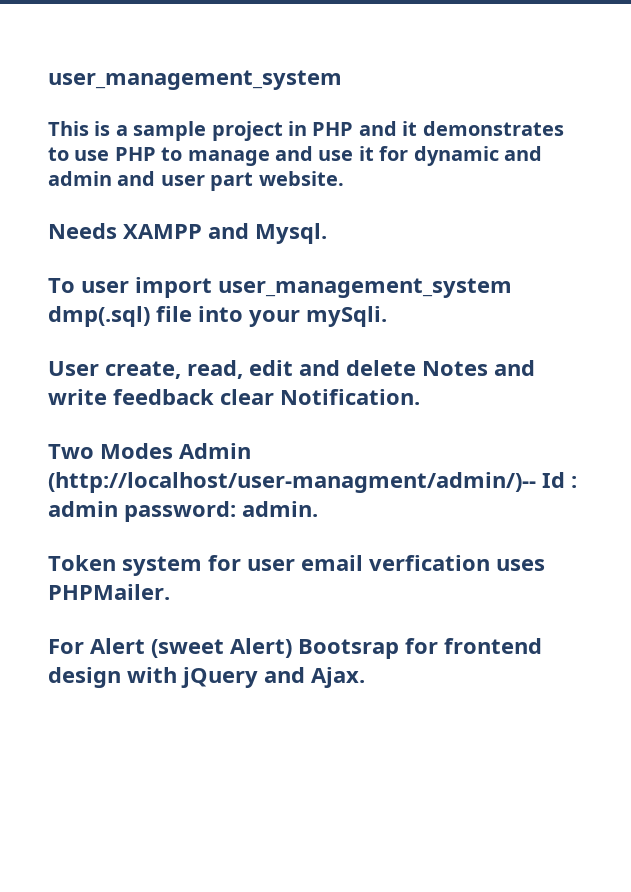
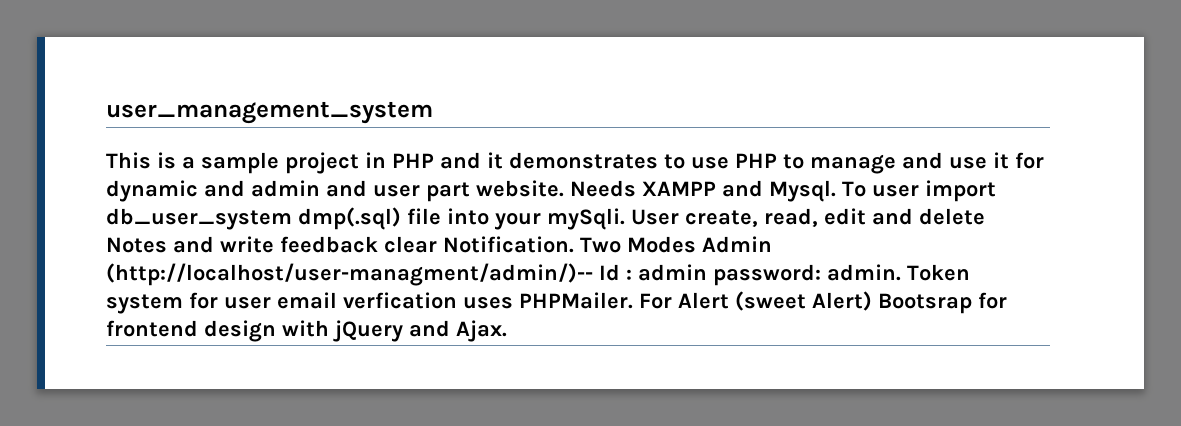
- This is a sample project in PHP and it demonstrates to use PHP to manage and use it for dynamic and admin and user part website.
- Needs XAMPP and Mysql.
- To user import user_management_system dmp(.sql) file into your mySqli.
- User create, read, edit and delete Notes and write feedback clear Notification.
- Two Modes Admin (http://localhost/user-managment/admin/)-- Id :
+ This is a sample project in PHP and it demonstrates to use PHP to manage and use it for dynamic and admin and user part website. Needs XAMPP and Mysql. To user import db_user_system dmp(.sql) file into your mySqli. User create, read, edit and delete Notes and write feedback clear Notification. Two Modes Admin (http://localhost/user-managment/admin/)-- Id :
- admin.
- Token system for user email verfication uses PHPMailer.
- For Alert (sweet Alert) Bootsrap for frontend design with jQuery and Ajax.
+ admin. Token system for user email verfication uses PHPMailer. For Alert (sweet Alert) Bootsrap for frontend design with jQuery and Ajax.

